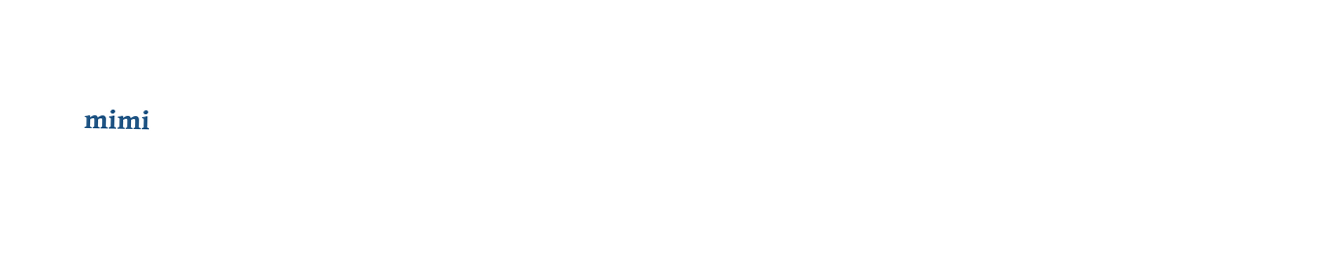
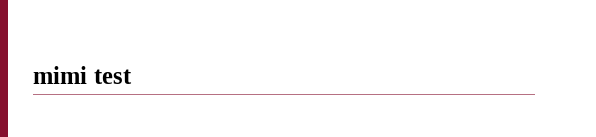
- mimi
+ mimi test

